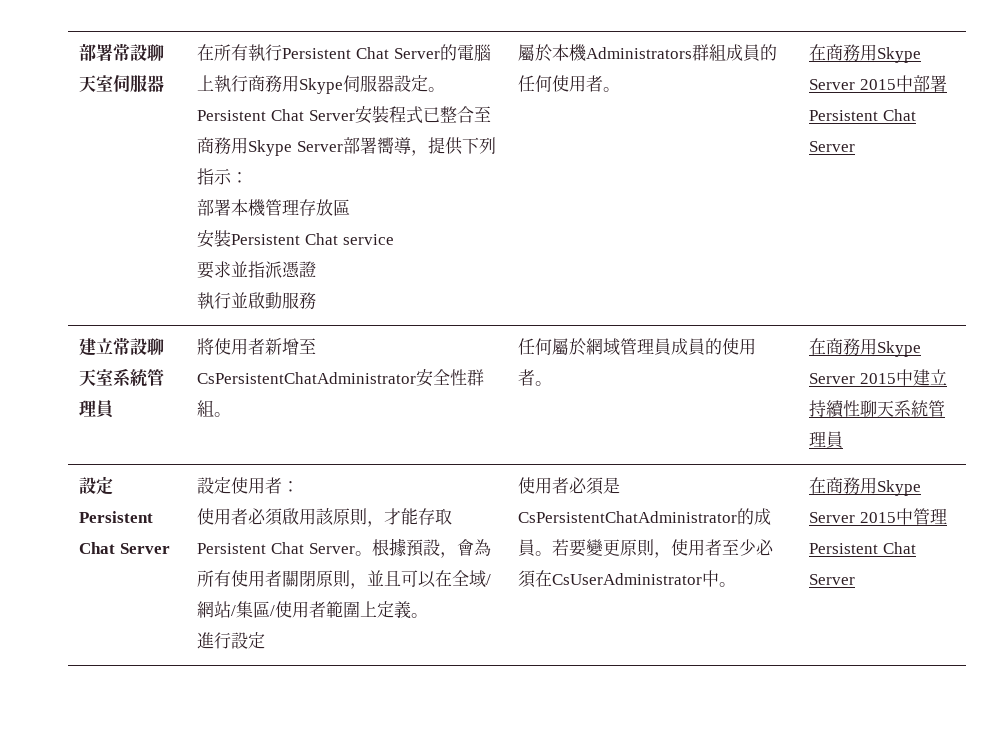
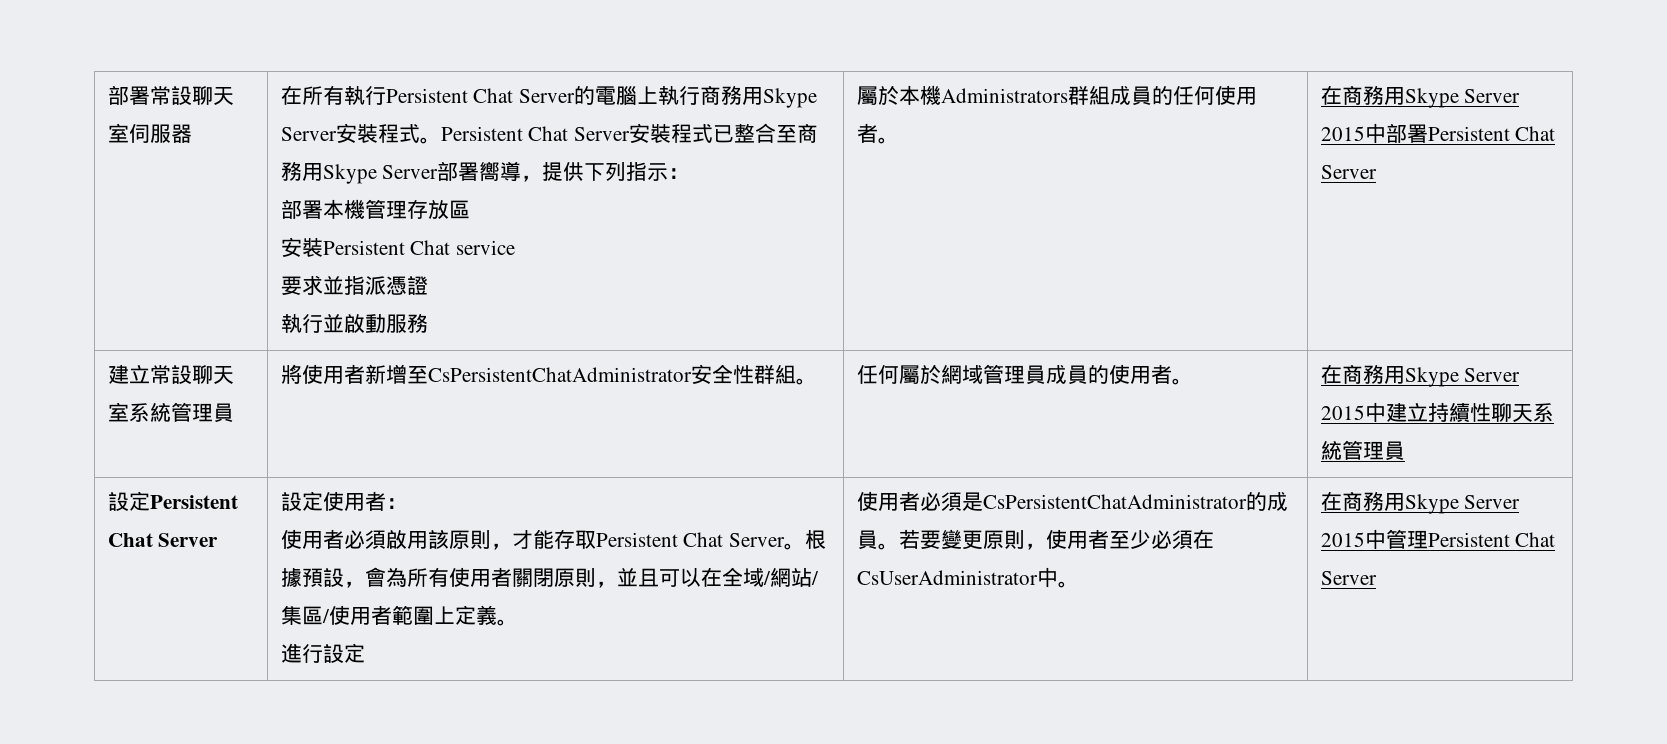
- 在所有執行Persistent Chat Server的電腦上執行商務用Skype伺服器設定。
+ 在所有執行Persistent Chat Server的電腦上執行商務用Skype Server安裝程式。

